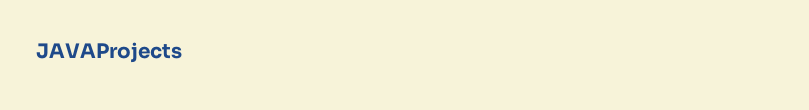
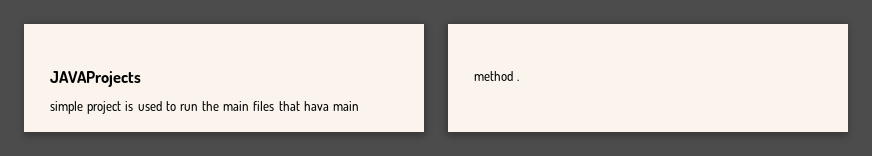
+ simple project is used to run the main files that hava main method .

